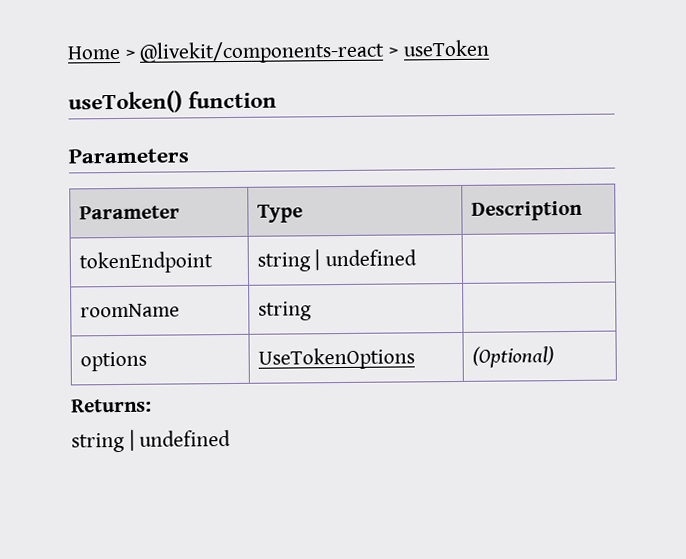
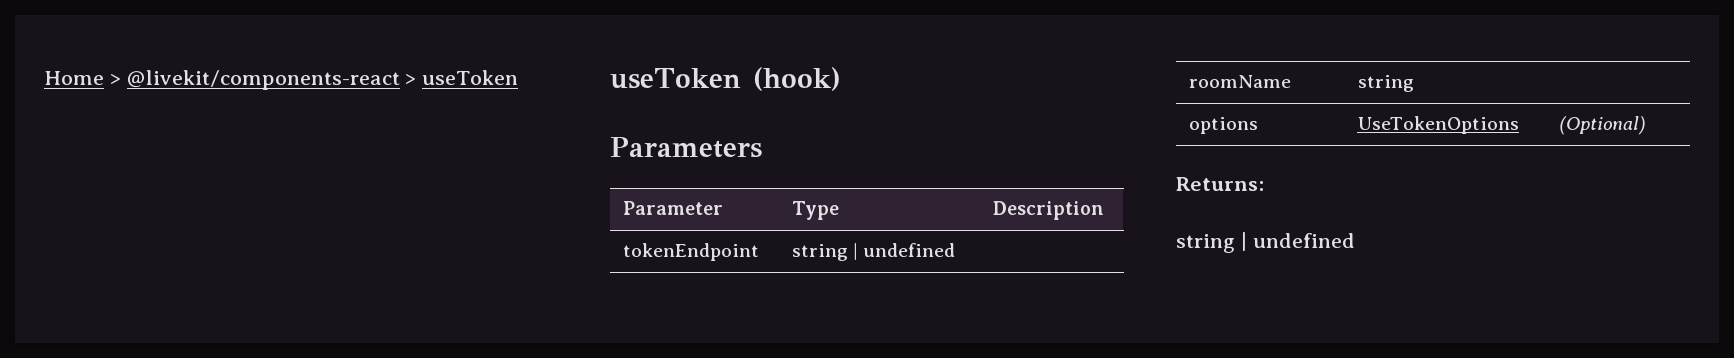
- useToken() function
+ useToken (hook)

